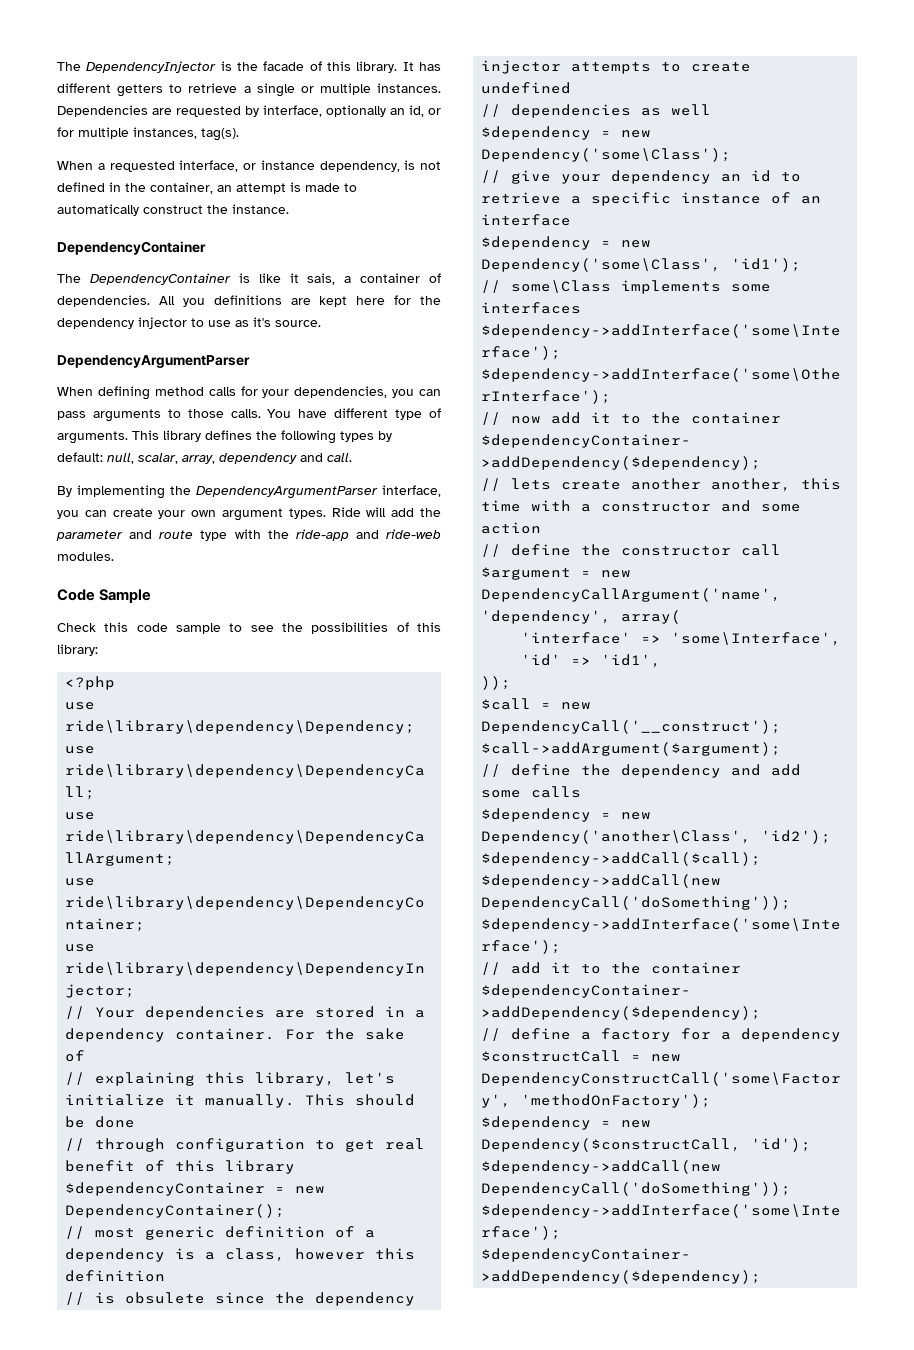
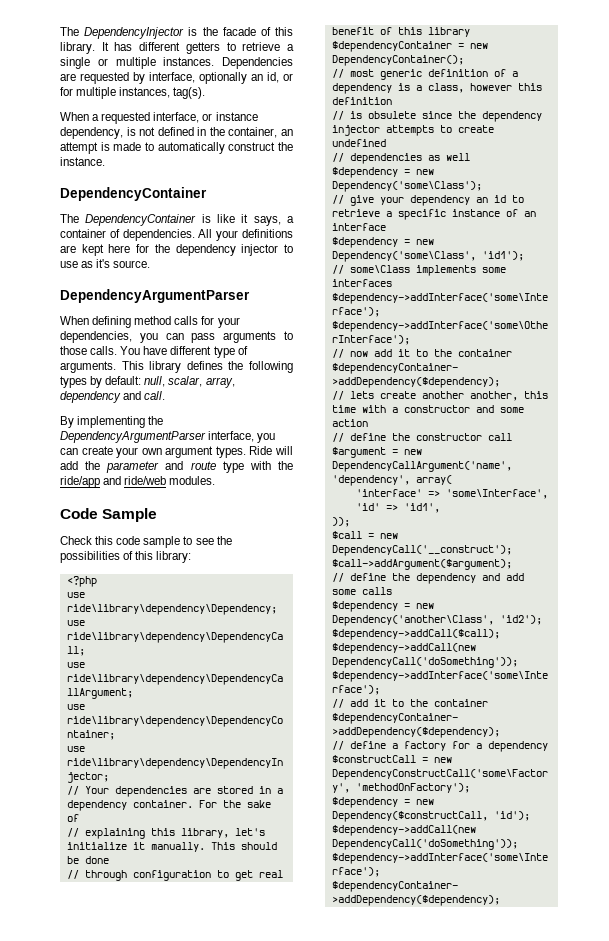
- The DependencyContainer is like it sais, a container of dependencies.
+ The DependencyContainer is like it says, a container of dependencies.
- All you definitions are kept here for the dependency injector to use as it's source.
+ All your definitions are kept here for the dependency injector to use as it's source.
- Ride will add the parameter and route type with the ride-app and ride-web modules.
+ Ride will add the parameter and route type with the ride/app and ride/web modules.

